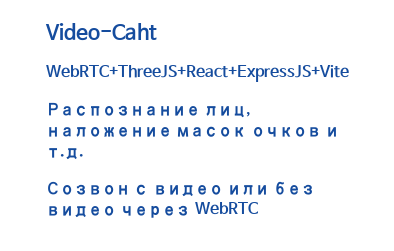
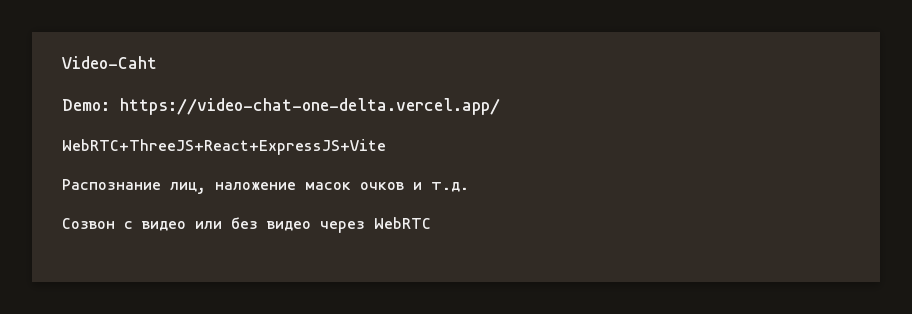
+ Demo: https://video-chat-one-delta.vercel.app/

